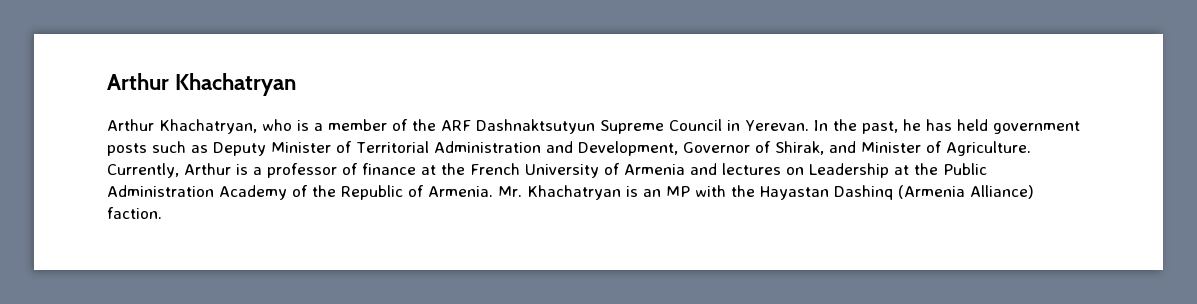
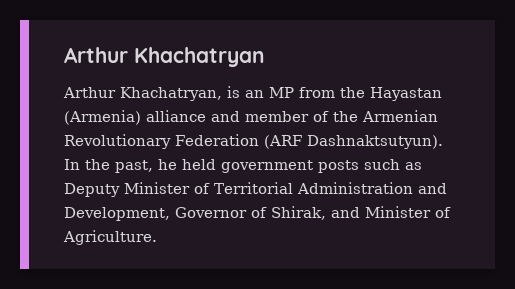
- Arthur Khachatryan, who is a member of the ARF Dashnaktsutyun Supreme Council in Yerevan.
+ Arthur Khachatryan, is an MP from the Hayastan (Armenia) alliance and member of the Armenian Revolutionary Federation (ARF Dashnaktsutyun).
- In the past, he has held government posts such as Deputy Minister of Territorial Administration and Development, Governor of Shirak, and Minister of Agriculture. Currently, Arthur is a professor of finance at the French University of Armenia and lectures on Leadership at the Public Administration Academy of the Republic of Armenia. Mr. Khachatryan is an MP with the Hayastan Dashinq (Armenia Alliance) faction.
+ In the past, he held government posts such as Deputy Minister of Territorial Administration and Development, Governor of Shirak, and Minister of Agriculture.

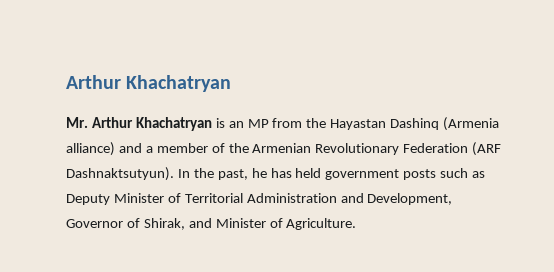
- Arthur Khachatryan, is an MP from the Hayastan (Armenia) alliance and member of the Armenian Revolutionary Federation (ARF Dashnaktsutyun).
+ Mr. Arthur Khachatryan is an MP from the Hayastan Dashinq (Armenia alliance) and a member of the Armenian Revolutionary Federation (ARF Dashnaktsutyun).
- In the past, he held government posts such as Deputy Minister of Territorial Administration and Development, Governor of Shirak, and Minister of Agriculture.
+ In the past, he has held government posts such as Deputy Minister of Territorial Administration and Development, Governor of Shirak, and Minister of Agriculture.

